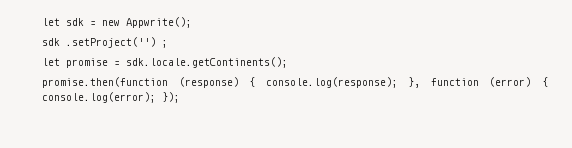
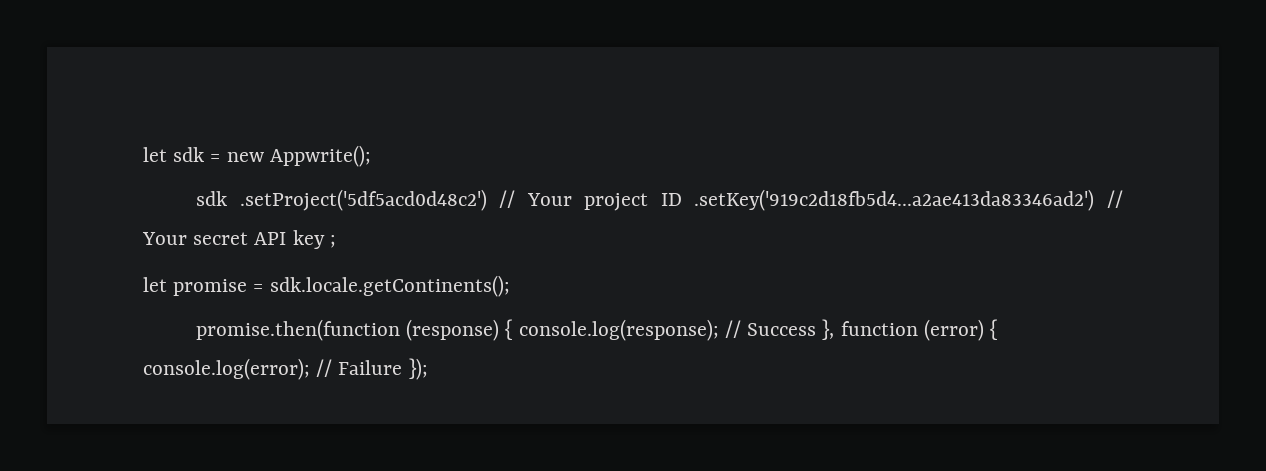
- sdk .setProject('') ;
+ sdk .setProject('5df5acd0d48c2') // Your project ID .setKey('919c2d18fb5d4...a2ae413da83346ad2') // Your secret API key ;
- promise.then(function (response) { console.log(response); }, function (error) { console.log(error); });
+ promise.then(function (response) { console.log(response); // Success }, function (error) { console.log(error); // Failure });

